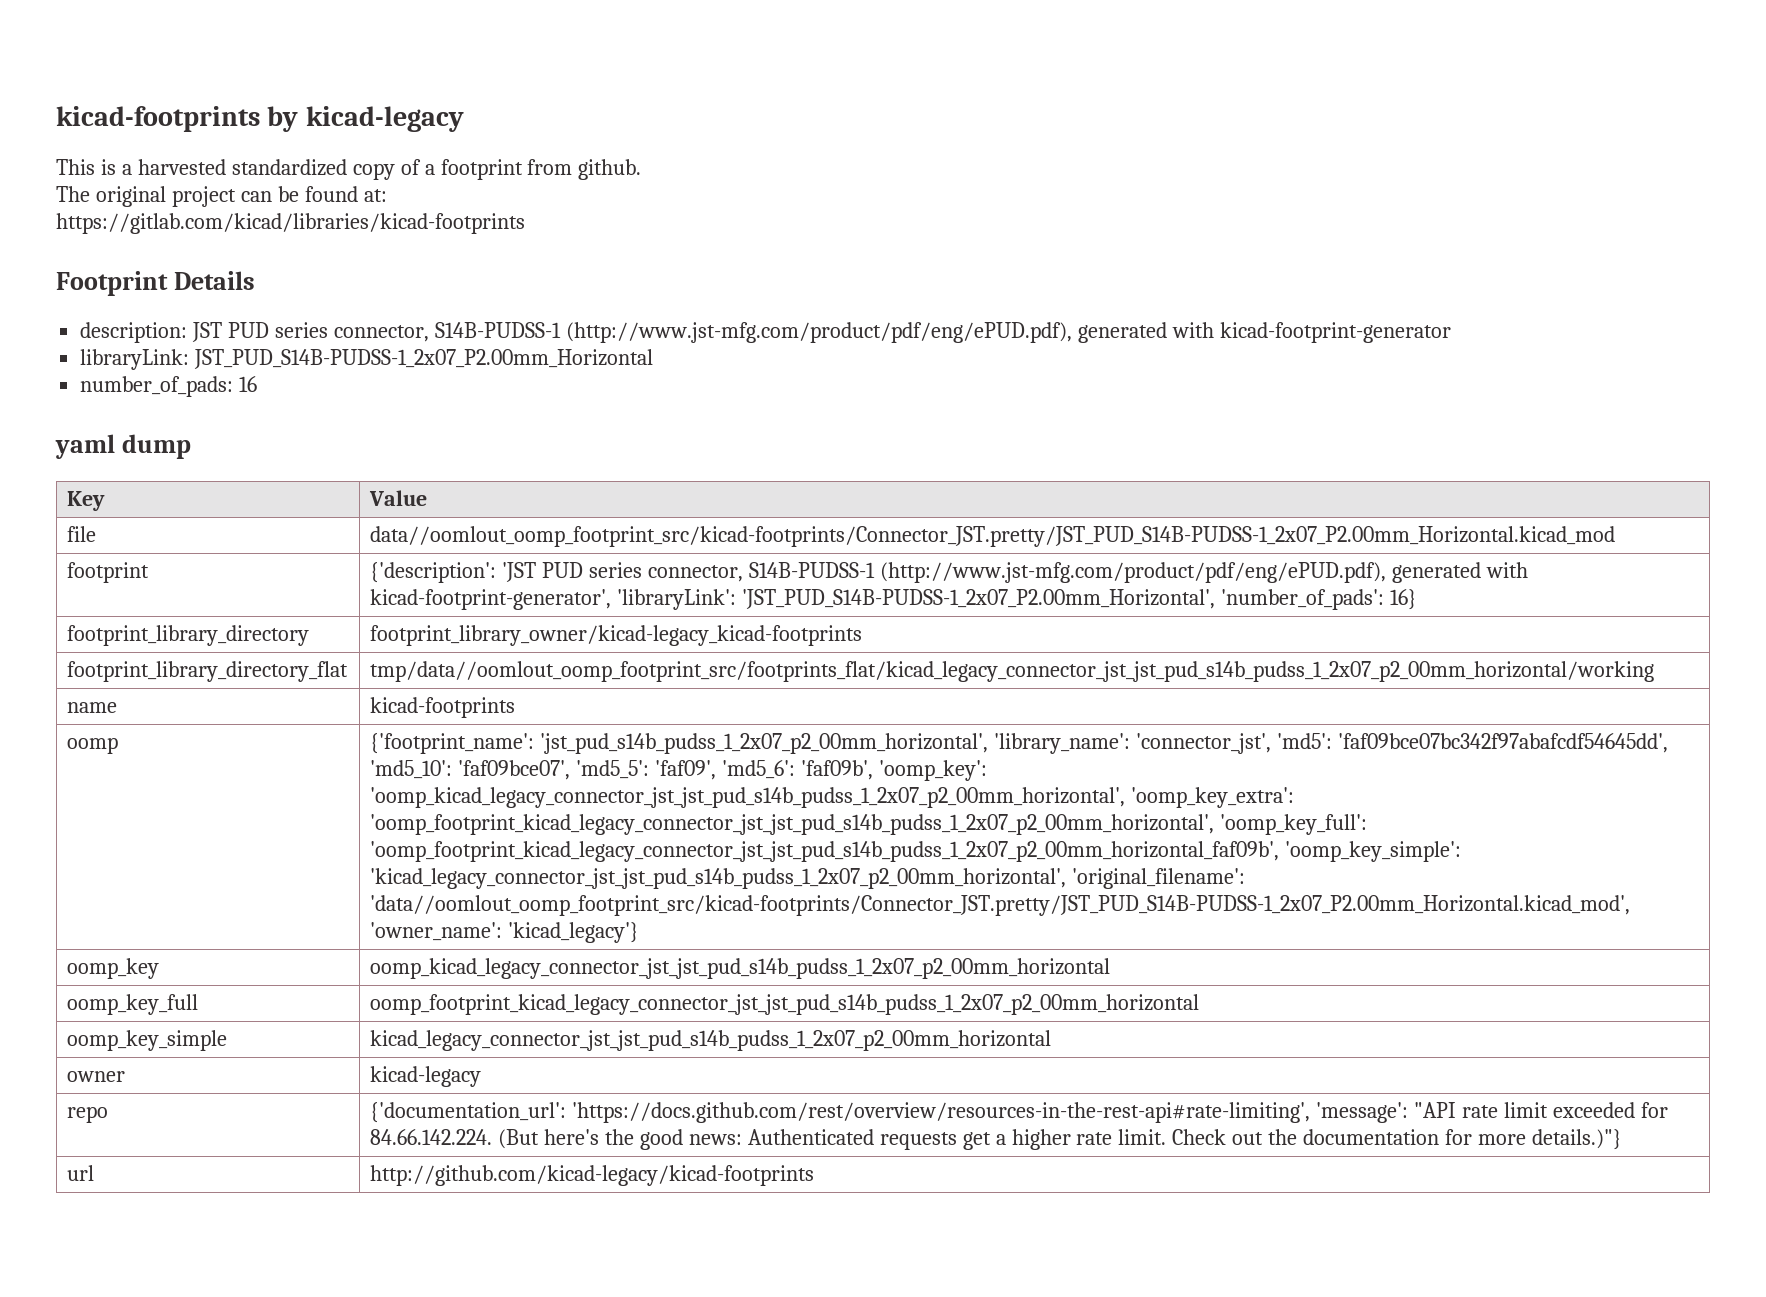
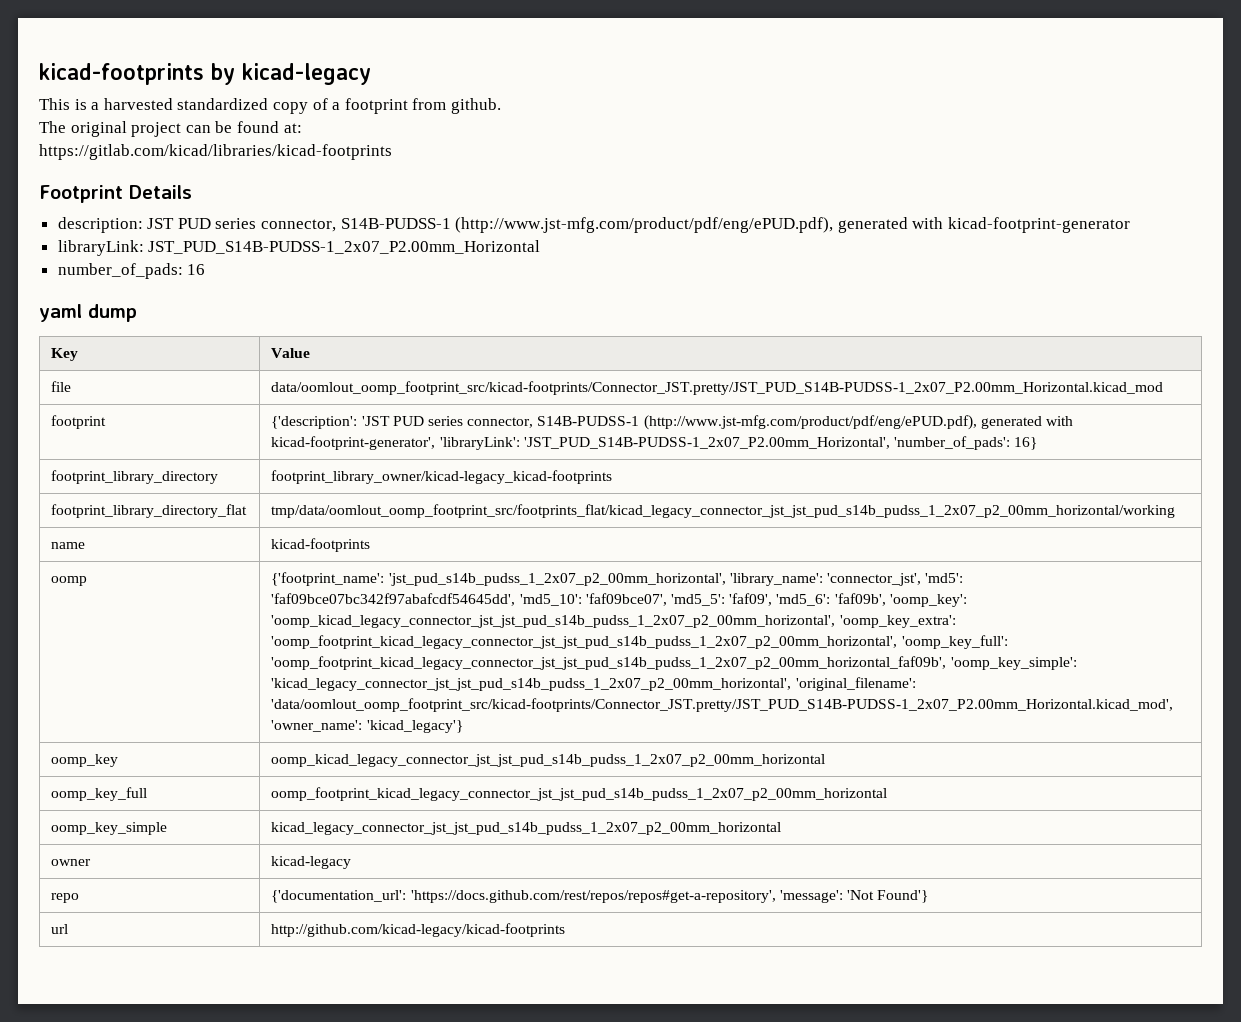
- file | data//oomlout_oomp_footprint_src/kicad-footprints/Connector_JST.pretty/JST_PUD_S14B-PUDSS-1_2x07_P2.00mm_Horizontal.kicad_mod
+ file | data/oomlout_oomp_footprint_src/kicad-footprints/Connector_JST.pretty/JST_PUD_S14B-PUDSS-1_2x07_P2.00mm_Horizontal.kicad_mod
- footprint_library_directory_flat | tmp/data//oomlout_oomp_footprint_src/footprints_flat/kicad_legacy_connector_jst_jst_pud_s14b_pudss_1_2x07_p2_00mm_horizontal/working
+ footprint_library_directory_flat | tmp/data/oomlout_oomp_footprint_src/footprints_flat/kicad_legacy_connector_jst_jst_pud_s14b_pudss_1_2x07_p2_00mm_horizontal/working
- oomp | {'footprint_name': 'jst_pud_s14b_pudss_1_2x07_p2_00mm_horizontal', 'library_name': 'connector_jst', 'md5': 'faf09bce07bc342f97abafcdf54645dd', 'md5_10': 'faf09bce07', 'md5_5': 'faf09', 'md5_6': 'faf09b', 'oomp_key': 'oomp_kicad_legacy_connector_jst_jst_pud_s14b_pudss_1_2x07_p2_00mm_horizontal', 'oomp_key_extra': 'oomp_footprint_kicad_legacy_connector_jst_jst_pud_s14b_pudss_1_2x07_p2_00mm_horizontal', 'oomp_key_full': 'oomp_footprint_kicad_legacy_connector_jst_jst_pud_s14b_pudss_1_2x07_p2_00mm_horizontal_faf09b', 'oomp_key_simple': 'kicad_legacy_connector_jst_jst_pud_s14b_pudss_1_2x07_p2_00mm_horizontal', 'original_filename': 'data//oomlout_oomp_footprint_src/kicad-footprints/Connector_JST.pretty/JST_PUD_S14B-PUDSS-1_2x07_P2.00mm_Horizontal.kicad_mod', 'owner_name': 'kicad_legacy'}
+ oomp | {'footprint_name': 'jst_pud_s14b_pudss_1_2x07_p2_00mm_horizontal', 'library_name': 'connector_jst', 'md5': 'faf09bce07bc342f97abafcdf54645dd', 'md5_10': 'faf09bce07', 'md5_5': 'faf09', 'md5_6': 'faf09b', 'oomp_key': 'oomp_kicad_legacy_connector_jst_jst_pud_s14b_pudss_1_2x07_p2_00mm_horizontal', 'oomp_key_extra': 'oomp_footprint_kicad_legacy_connector_jst_jst_pud_s14b_pudss_1_2x07_p2_00mm_horizontal', 'oomp_key_full': 'oomp_footprint_kicad_legacy_connector_jst_jst_pud_s14b_pudss_1_2x07_p2_00mm_horizontal_faf09b', 'oomp_key_simple': 'kicad_legacy_connector_jst_jst_pud_s14b_pudss_1_2x07_p2_00mm_horizontal', 'original_filename': 'data/oomlout_oomp_footprint_src/kicad-footprints/Connector_JST.pretty/JST_PUD_S14B-PUDSS-1_2x07_P2.00mm_Horizontal.kicad_mod', 'owner_name': 'kicad_legacy'}
- repo | {'documentation_url': 'https://docs.github.com/rest/overview/resources-in-the-rest-api#rate-limiting', 'message': "API rate limit exceeded for 84.66.142.224. (But here's the good news: Authenticated requests get a higher rate limit. Check out the documentation for more details.)"}
+ repo | {'documentation_url': 'https://docs.github.com/rest/repos/repos#get-a-repository', 'message': 'Not Found'}

